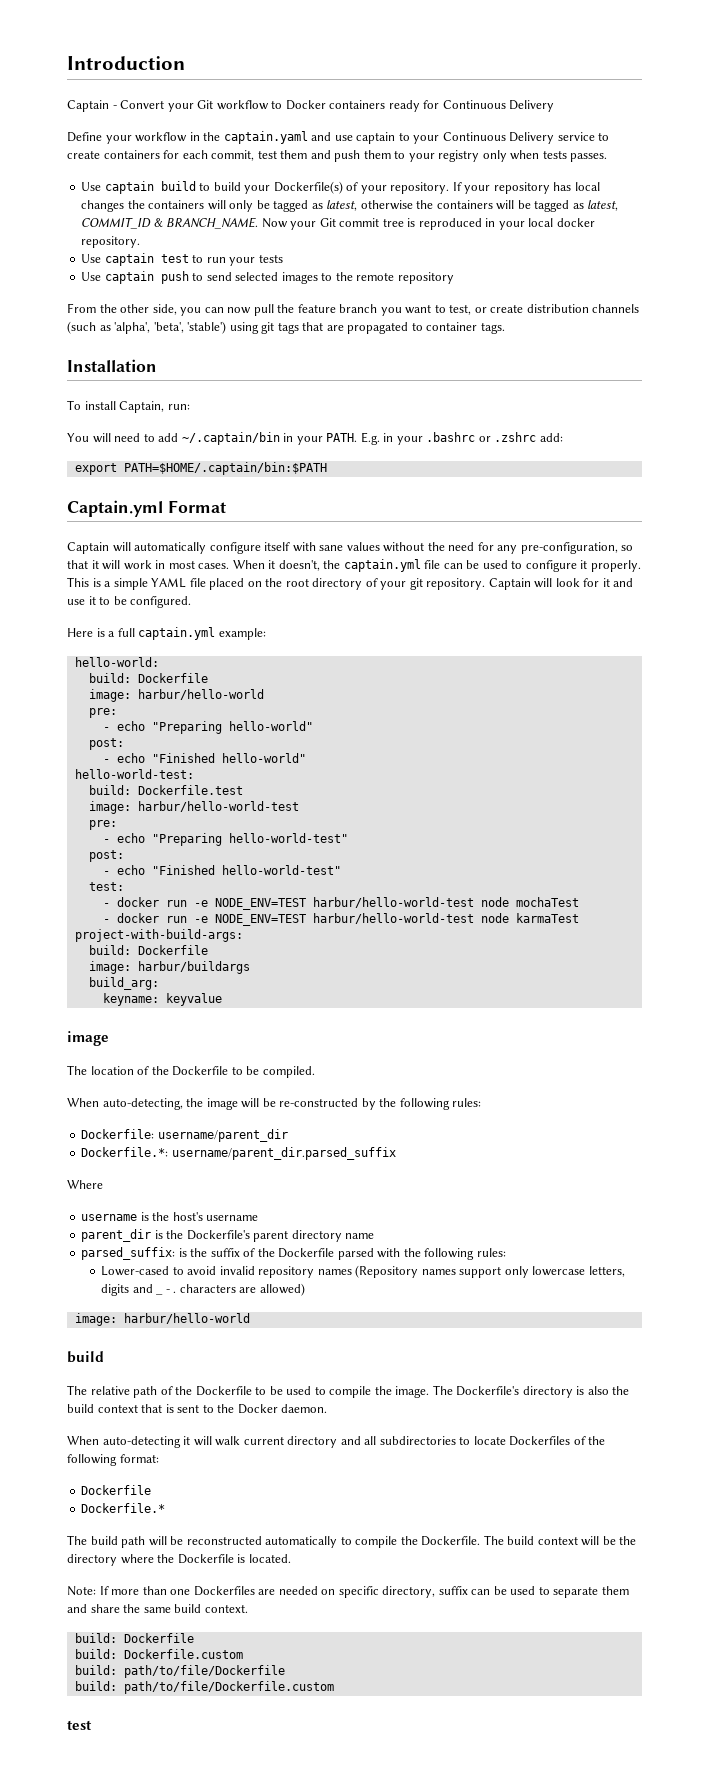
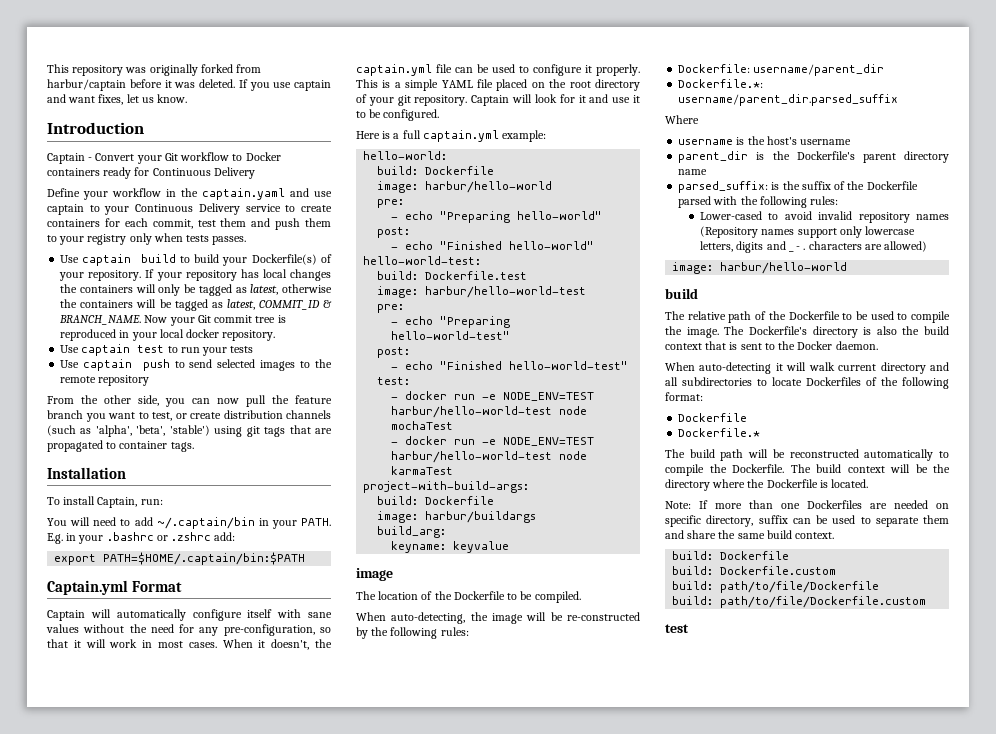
+ This repository was originally forked from harbur/captain before it was deleted. If you use captain and want fixes, let us know.

